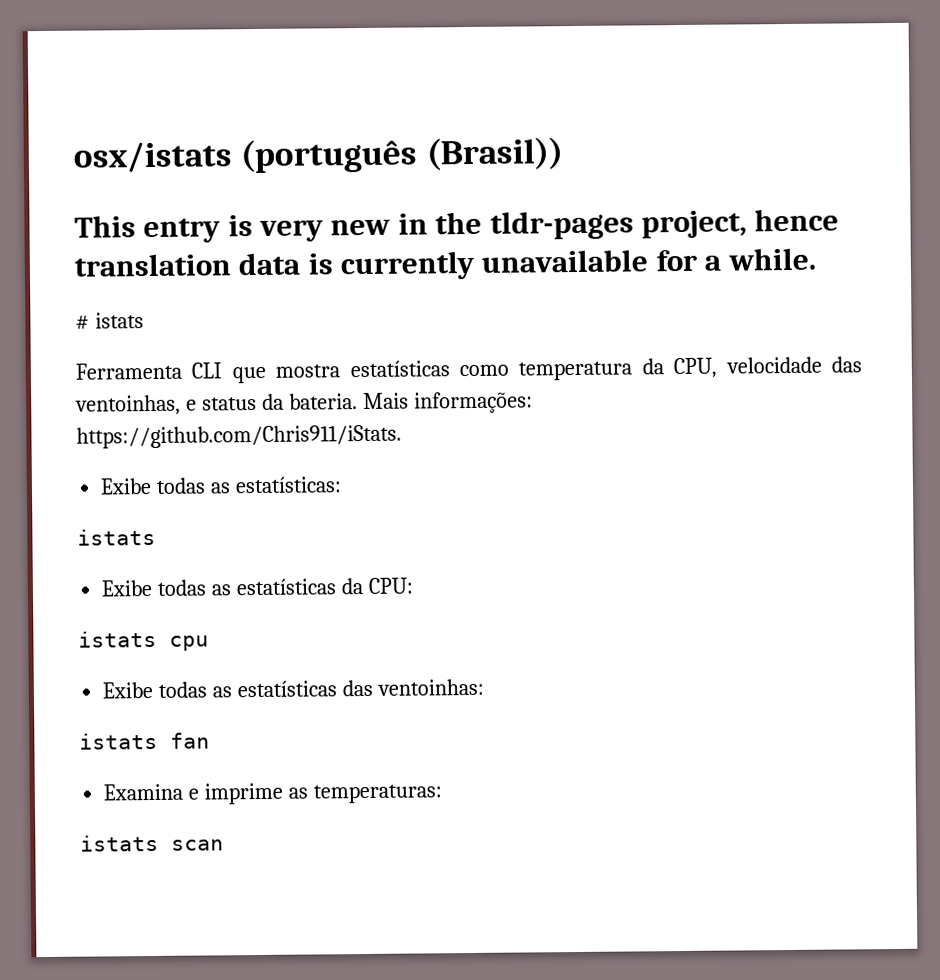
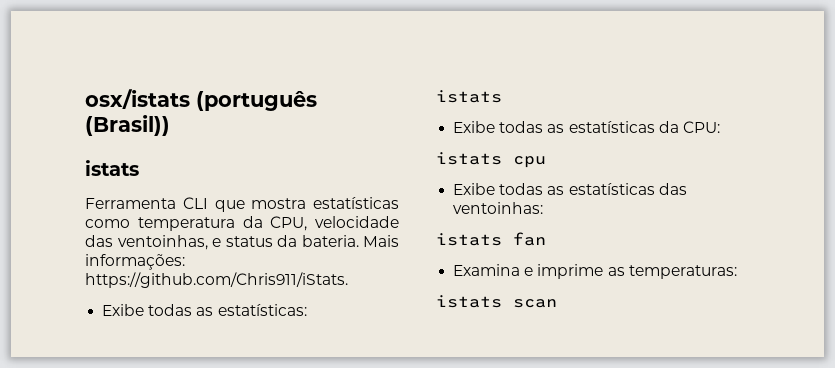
  osx/istats (português (Brasil))
- This entry is very new in the tldr-pages project, hence translation data is currently unavailable for a while.
- # istats
+ istats

